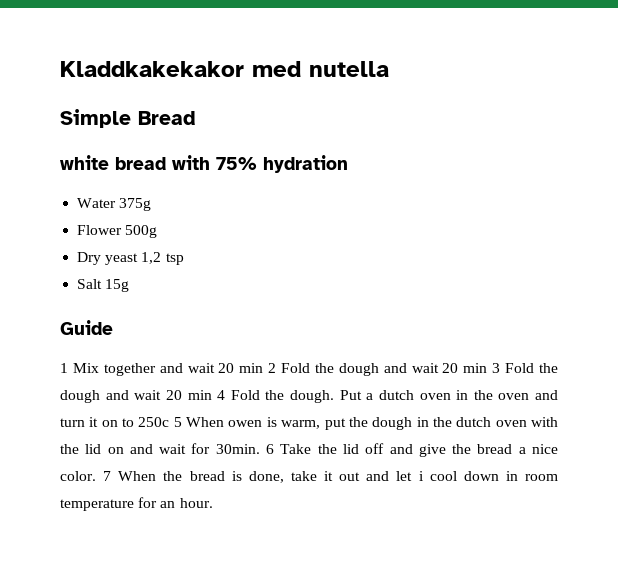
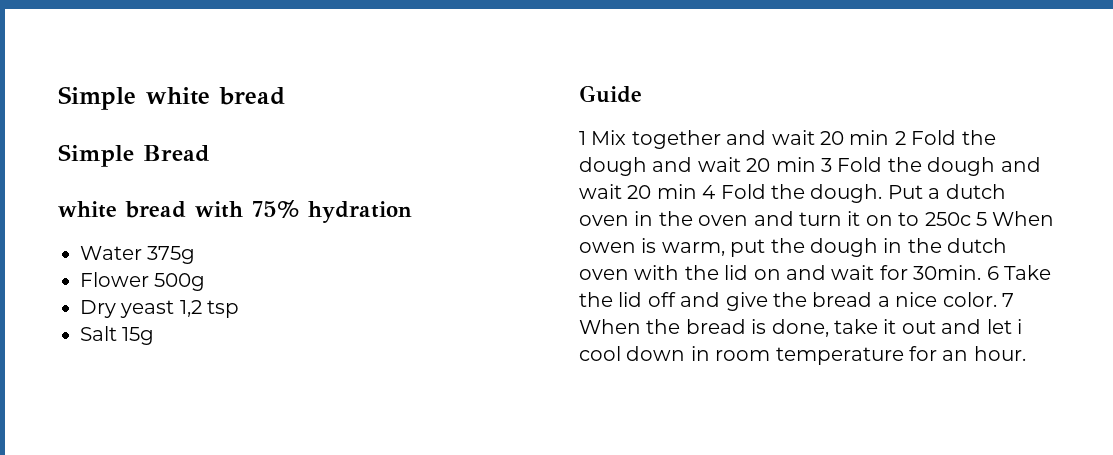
- Kladdkakekakor med nutella
+ Simple white bread

